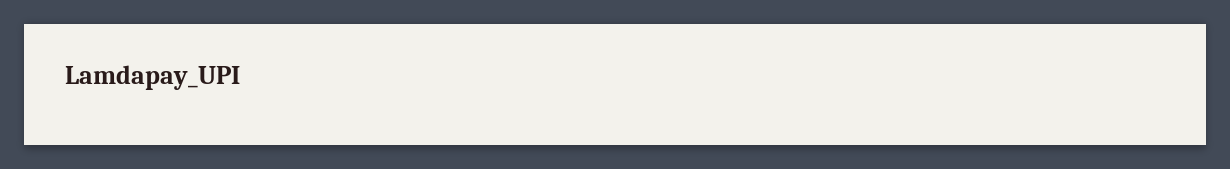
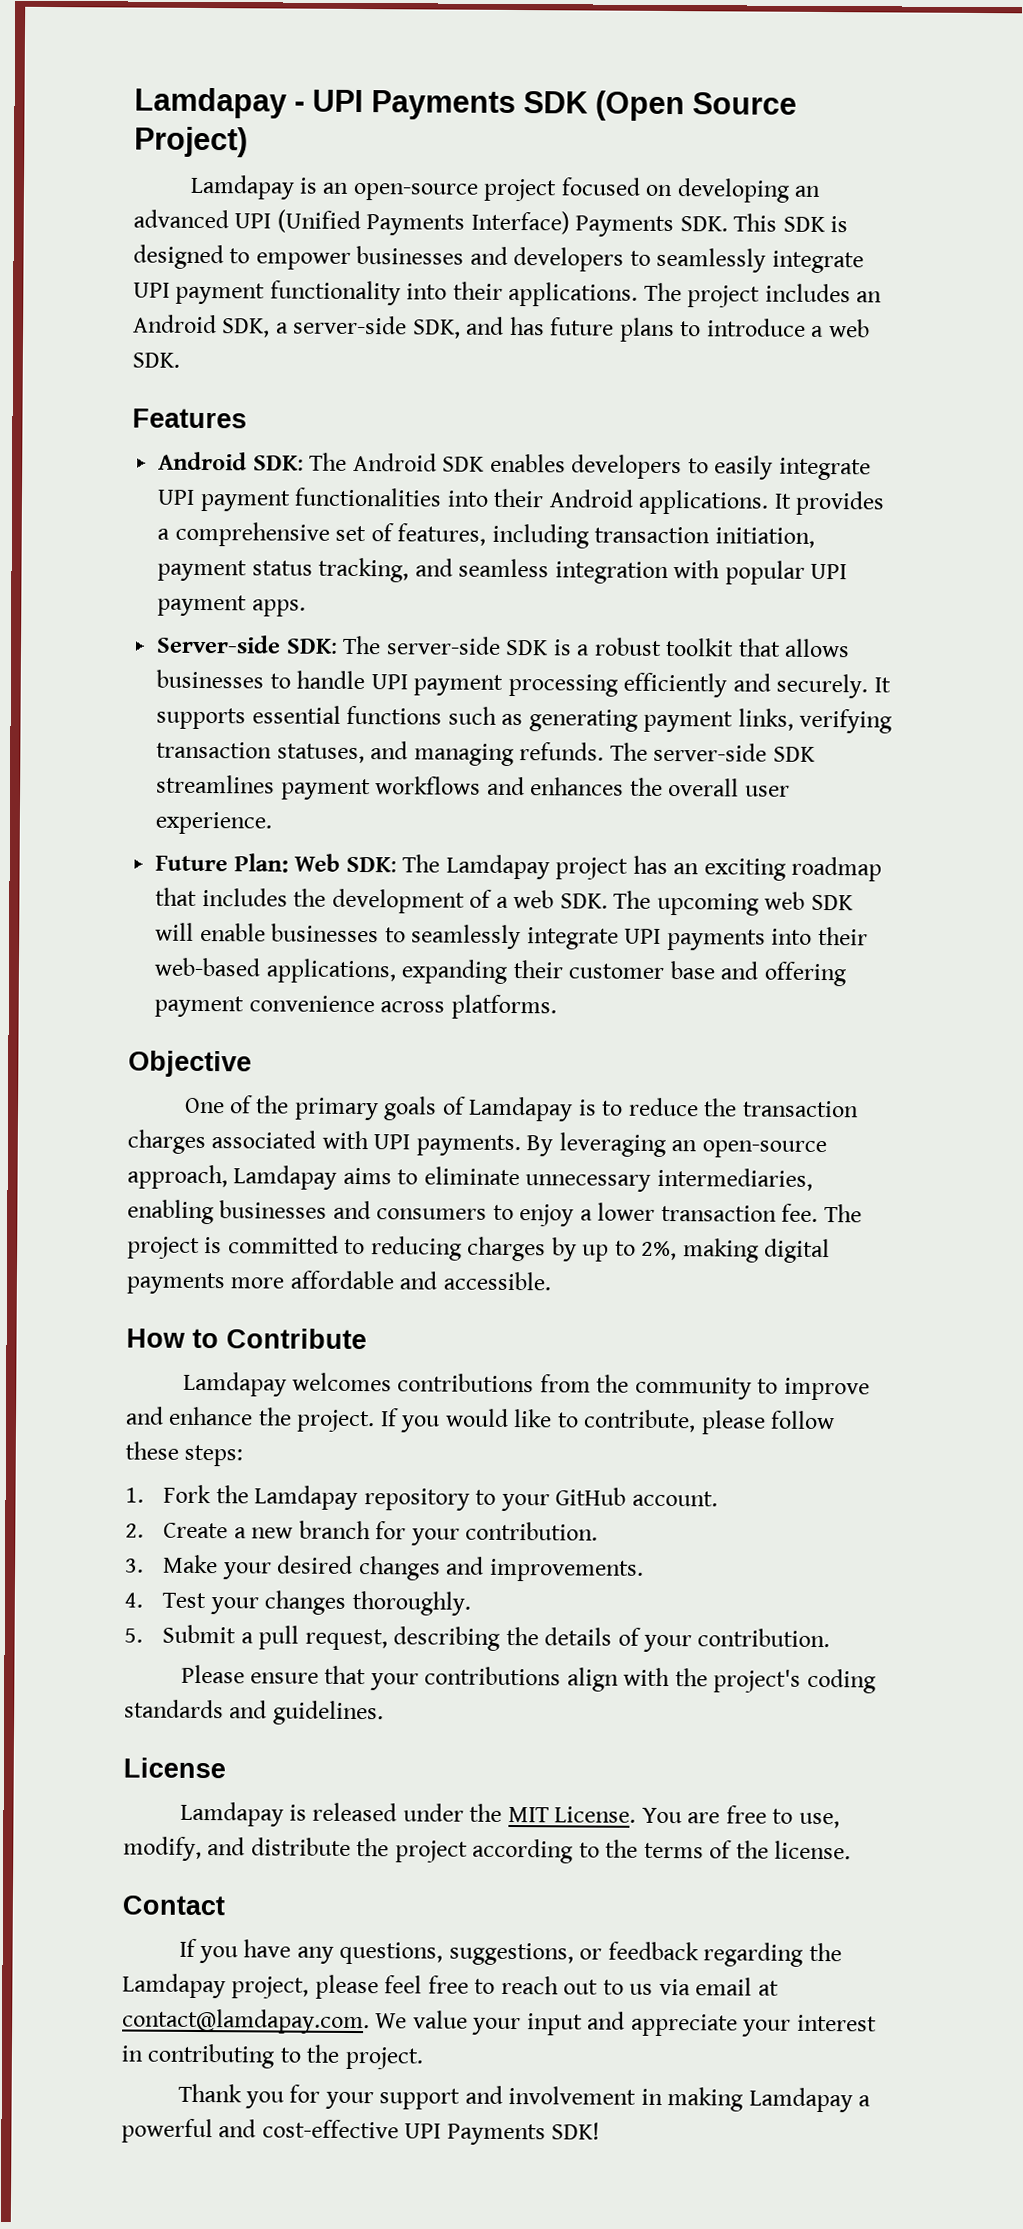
- Lamdapay_UPI
+ Lamdapay - UPI Payments SDK (Open Source Project)
+ Lamdapay is an open-source project focused on developing an advanced UPI (Unified Payments Interface) Payments SDK. This SDK is designed to empower businesses and developers to seamlessly integrate UPI payment functionality into their applications. The project includes an Android SDK, a server-side SDK, and has future plans to introduce a web SDK.
+ Features
+ Android SDK: The Android SDK enables developers to easily integrate UPI payment functionalities into their Android applications. It provides a comprehensive set of features, including transaction initiation, payment status tracking, and seamless integration with popular UPI payment apps.
+ Server-side SDK: The server-side SDK is a robust toolkit that allows businesses to handle UPI payment processing efficiently and securely. It supports essential functions such as generating payment links, verifying transaction statuses, and managing refunds. The server-side SDK streamlines payment workflows and enhances the overall user experience.
+ Future Plan: Web SDK: The Lamdapay project has an exciting roadmap that includes the development of a web SDK. The upcoming web SDK will enable businesses to seamlessly integrate UPI payments into their web-based applications, expanding their customer base and offering payment convenience across platforms.
+ Objective
+ One of the primary goals of Lamdapay is to reduce the transaction charges associated with UPI payments. By leveraging an open-source approach, Lamdapay aims to eliminate unnecessary intermediaries, enabling businesses and consumers to enjoy a lower transaction fee. The project is committed to reducing charges by up to 2%, making digital payments more affordable and accessible.
+ How to Contribute
+ Lamdapay welcomes contributions from the community to improve and enhance the project. If you would like to contribute, please follow these steps:
+ 1. Fork the Lamdapay repository to your GitHub account.
+ 2. Create a new branch for your contribution.
+ 3. Make your desired changes and improvements.
+ 4. Test your changes thoroughly.
+ 5. Submit a pull request, describing the details of your contribution.
+ Please ensure that your contributions align with the project's coding standards and guidelines.
+ License
+ Lamdapay is released under the MIT License. You are free to use, modify, and distribute the project according to the terms of the license.
+ Contact
+ If you have any questions, suggestions, or feedback regarding the Lamdapay project, please feel free to reach out to us via email at contact@lamdapay.com. We value your input and appreciate your interest in contributing to the project.
+ Thank you for your support and involvement in making Lamdapay a powerful and cost-effective UPI Payments SDK!

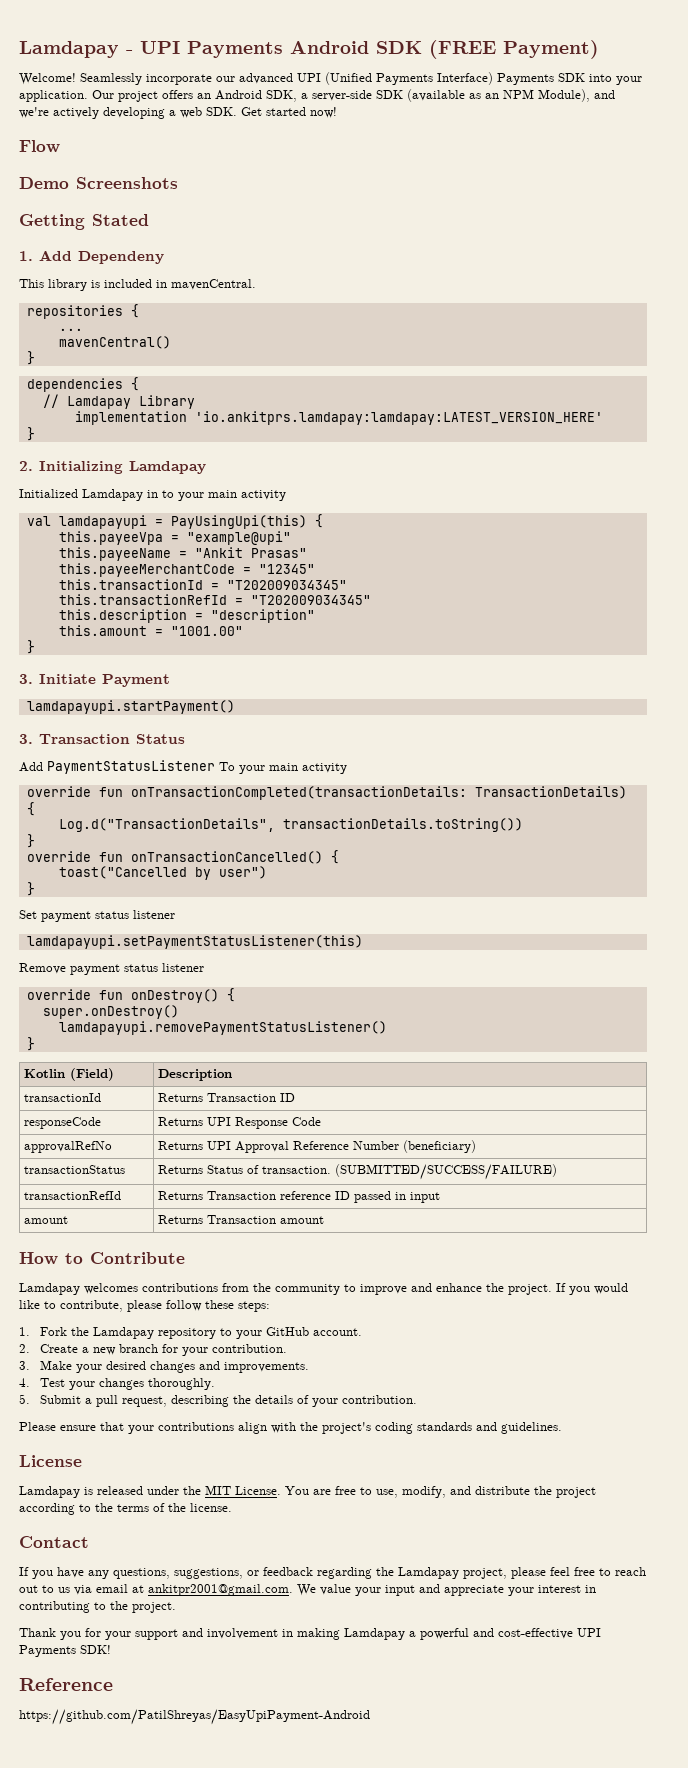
- Lamdapay - UPI Payments SDK (Open Source Project)
- Lamdapay is an open-source project focused on developing an advanced UPI (Unified Payments Interface) Payments SDK. This SDK is designed to empower businesses and developers to seamlessly integrate UPI payment functionality into their applications. The project includes an Android SDK, a server-side SDK, and has future plans to introduce a web SDK.
- Features
- Android SDK: The Android SDK enables developers to easily integrate UPI payment functionalities into their Android applications. It provides a comprehensive set of features, including transaction initiation, payment status tracking, and seamless integration with popular UPI payment apps.
- Server-side SDK: The server-side SDK is a robust toolkit that allows businesses to handle UPI payment processing efficiently and securely. It supports essential functions such as generating payment links, verifying transaction statuses, and managing refunds. The server-side SDK streamlines payment workflows and enhances the overall user experience.
- Future Plan: Web SDK: The Lamdapay project has an exciting roadmap that includes the development of a web SDK. The upcoming web SDK will enable businesses to seamlessly integrate UPI payments into their web-based applications, expanding their customer base and offering payment convenience across platforms.
- Objective
- One of the primary goals of Lamdapay is to reduce the transaction charges associated with UPI payments. By leveraging an open-source approach, Lamdapay aims to eliminate unnecessary intermediaries, enabling businesses and consumers to enjoy a lower transaction fee. The project is committed to reducing charges by up to 2%, making digital payments more affordable and accessible.
+ Lamdapay - UPI Payments Android SDK (FREE Payment)
+ Welcome! Seamlessly incorporate our advanced UPI (Unified Payments Interface) Payments SDK into your application. Our project offers an Android SDK, a server-side SDK (available as an NPM Module), and we're actively developing a web SDK. Get started now!
+ Flow
+ Demo Screenshots
+ Getting Stated
+ 1. Add Dependeny
+ This library is included in mavenCentral.
+ repositories {
+ ...
+ mavenCentral()
+ }
+ dependencies {
+ // Lamdapay Library
+ implementation 'io.ankitprs.lamdapay:lamdapay:LATEST_VERSION_HERE'
+ }
+ 2. Initializing Lamdapay
+ Initialized Lamdapay in to your main activity
+ val lamdapayupi = PayUsingUpi(this) {
+ this.payeeVpa = "example@upi"
+ this.payeeName = "Ankit Prasas"
+ this.payeeMerchantCode = "12345"
+ this.transactionId = "T202009034345"
+ this.transactionRefId = "T202009034345"
+ this.description = "description"
+ this.amount = "1001.00"
+ }
+ 3. Initiate Payment
+ lamdapayupi.startPayment()
+ 3. Transaction Status
+ Add PaymentStatusListener To your main activity
+ override fun onTransactionCompleted(transactionDetails: TransactionDetails) {
+ Log.d("TransactionDetails", transactionDetails.toString())
+ }
+ override fun onTransactionCancelled() {
+ toast("Cancelled by user")
+ }
+ Set payment status listener
+ lamdapayupi.setPaymentStatusListener(this)
+ Remove payment status listener
+ override fun onDestroy() {
+ super.onDestroy()
+ lamdapayupi.removePaymentStatusListener()
+ }
+ Kotlin (Field) | Description
+ transactionId | Returns Transaction ID
+ responseCode | Returns UPI Response Code
+ approvalRefNo | Returns UPI Approval Reference Number (beneficiary)
+ transactionStatus | Returns Status of transaction. (SUBMITTED/SUCCESS/FAILURE)
+ transactionRefId | Returns Transaction reference ID passed in input
+ amount | Returns Transaction amount
- If you have any questions, suggestions, or feedback regarding the Lamdapay project, please feel free to reach out to us via email at contact@lamdapay.com. We value your input and appreciate your interest in contributing to the project.
+ If you have any questions, suggestions, or feedback regarding the Lamdapay project, please feel free to reach out to us via email at ankitpr2001@gmail.com. We value your input and appreciate your interest in contributing to the project.
  Thank you for your support and involvement in making Lamdapay a powerful and cost-effective UPI Payments SDK!
+ Reference
+ https://github.com/PatilShreyas/EasyUpiPayment-Android

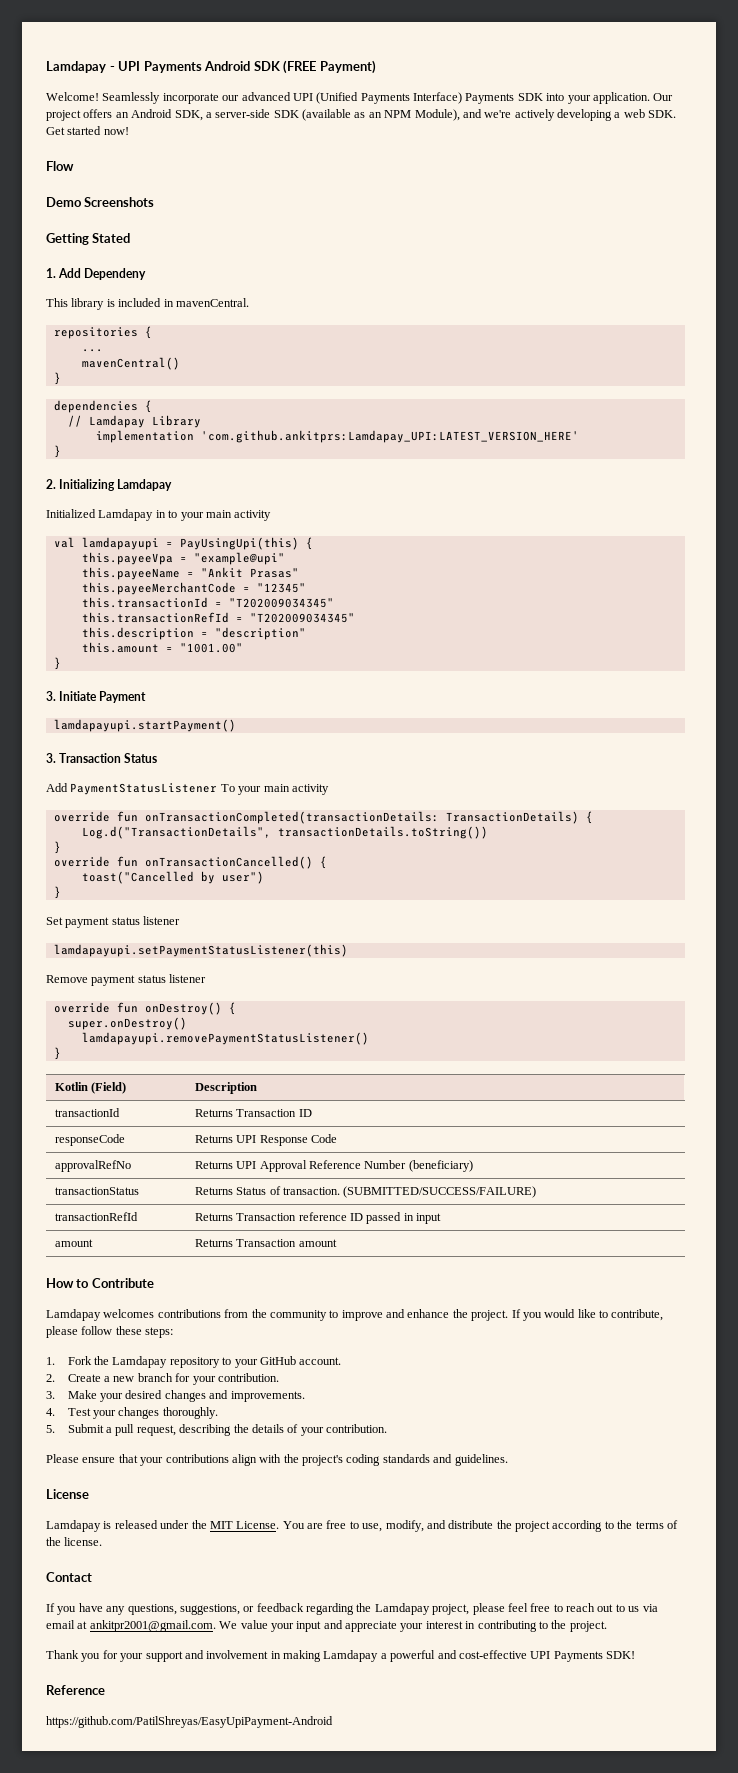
- implementation 'io.ankitprs.lamdapay:lamdapay:LATEST_VERSION_HERE'
+ implementation 'com.github.ankitprs:Lamdapay_UPI:LATEST_VERSION_HERE'

